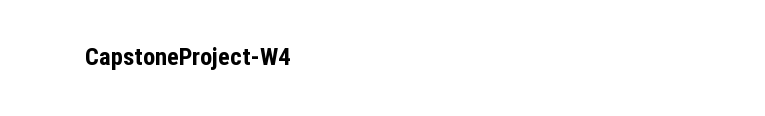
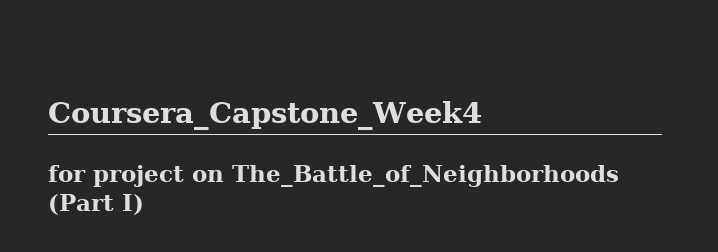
- CapstoneProject-W4
+ Coursera_Capstone_Week4
+ for project on The_Battle_of_Neighborhoods (Part I)

